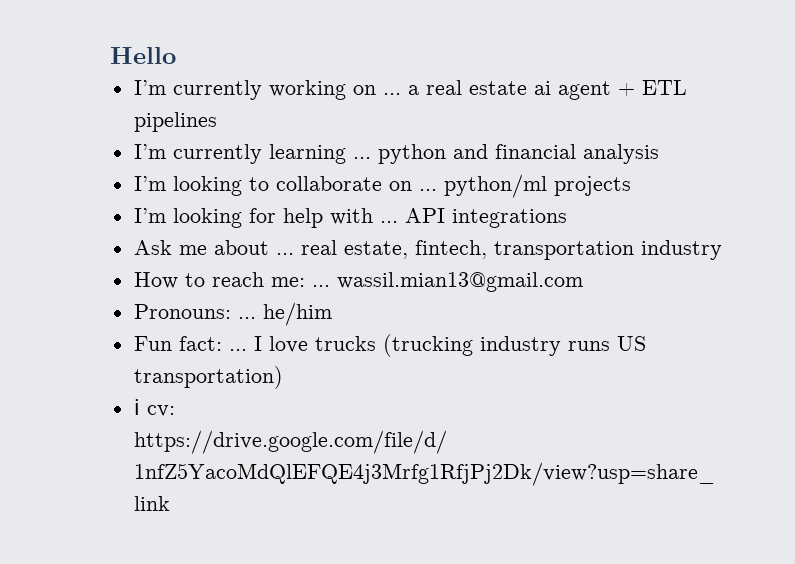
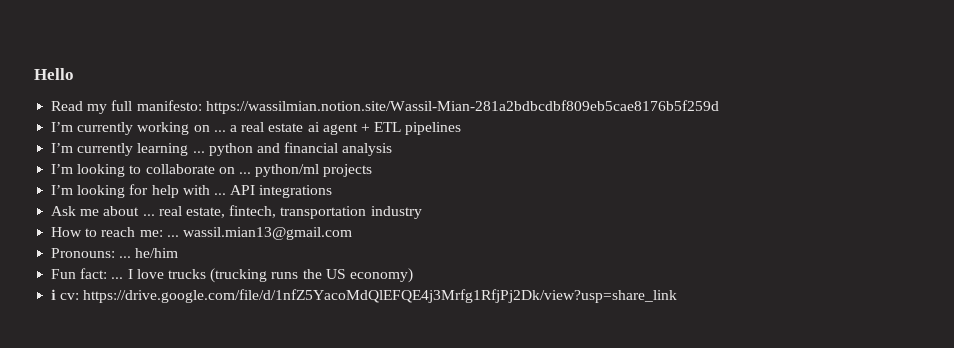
+ Read my full manifesto: https://wassilmian.notion.site/Wassil-Mian-281a2bdbcdbf809eb5cae8176b5f259d
- I love trucks (trucking industry runs US transportation)
+ I love trucks (trucking runs the US economy)

